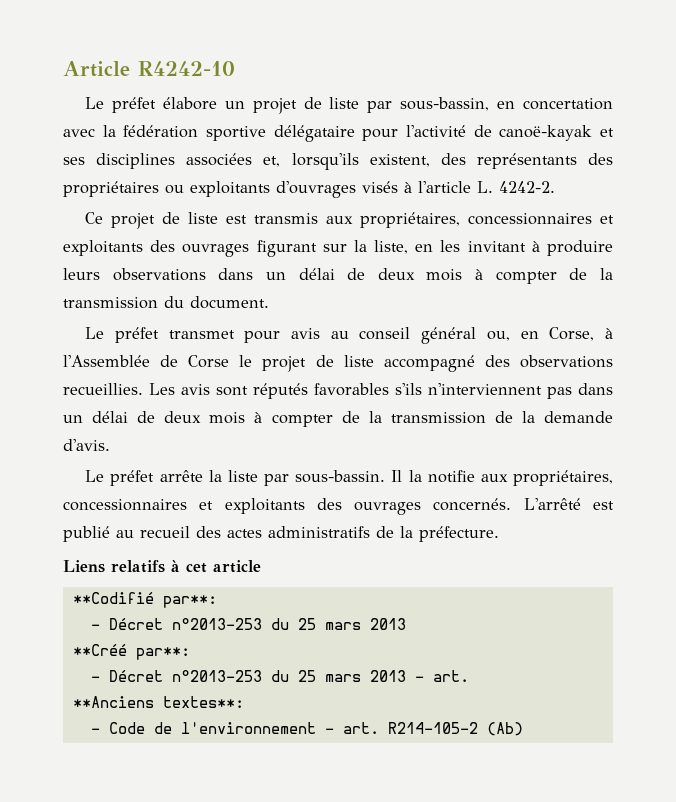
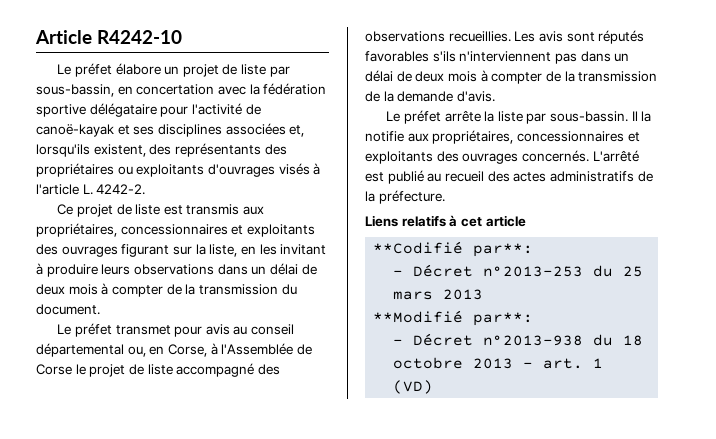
- Le préfet transmet pour avis au conseil général ou, en Corse, à l'Assemblée de Corse le projet de liste accompagné des observations recueillies.
+ Le préfet transmet pour avis au conseil départemental ou, en Corse, à l'Assemblée de Corse le projet de liste accompagné des observations recueillies.
- **Créé par**:
- - Décret n°2013-253 du 25 mars 2013 - art.
- **Anciens textes**:
- - Code de l'environnement - art. R214-105-2 (Ab)
+ **Modifié par**:
+ - Décret n°2013-938 du 18 octobre 2013 - art. 1 (VD)

